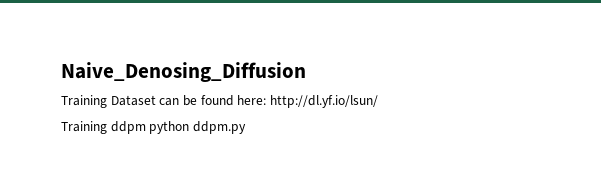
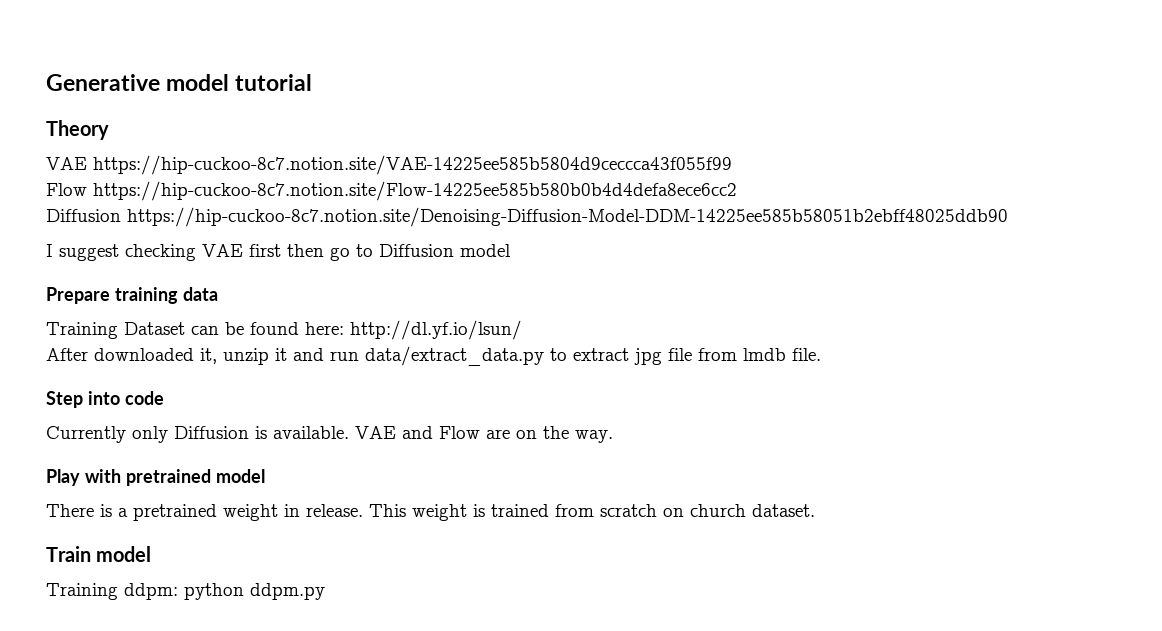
- Naive_Denosing_Diffusion
+ Generative model tutorial
+ Theory
+ VAE https://hip-cuckoo-8c7.notion.site/VAE-14225ee585b5804d9ceccca43f055f99
+ Flow https://hip-cuckoo-8c7.notion.site/Flow-14225ee585b580b0b4d4defa8ece6cc2
+ Diffusion https://hip-cuckoo-8c7.notion.site/Denoising-Diffusion-Model-DDM-14225ee585b58051b2ebff48025ddb90
+ I suggest checking VAE first then go to Diffusion model
+ Prepare training data
- Training ddpm python ddpm.py
+ After downloaded it, unzip it and run data/extract_data.py to extract jpg file from lmdb file.
+ Step into code
+ Currently only Diffusion is available. VAE and Flow are on the way.
+ Play with pretrained model
+ There is a pretrained weight in release. This weight is trained from scratch on church dataset.
+ Train model
+ Training ddpm: python ddpm.py

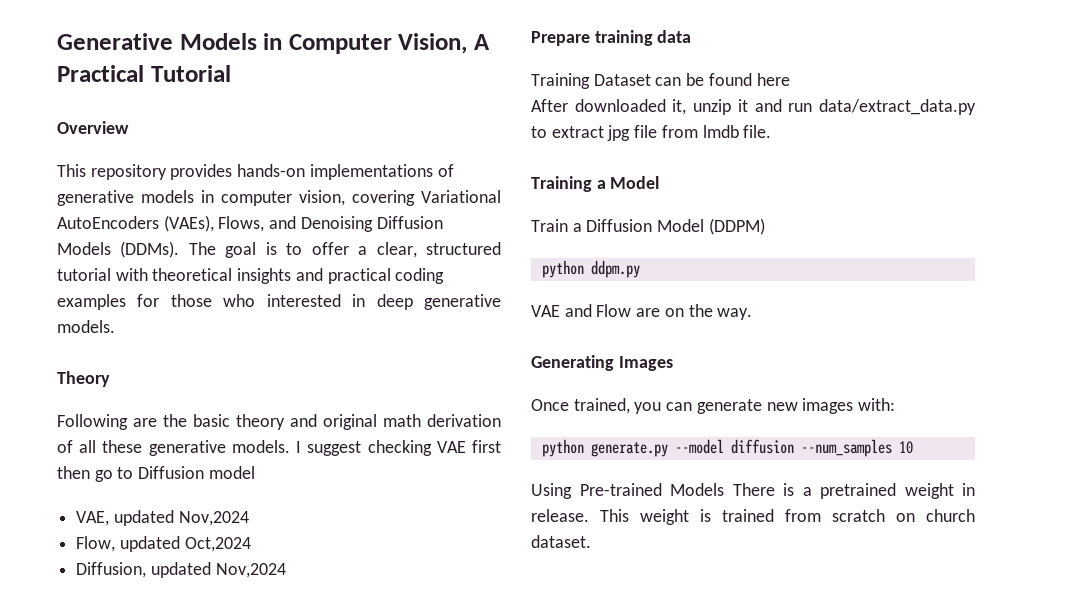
- Generative model tutorial
+ Generative Models in Computer Vision, A Practical Tutorial
+ Overview
+ This repository provides hands-on implementations of generative models in computer vision, covering Variational AutoEncoders (VAEs), Flows, and Denoising Diffusion Models (DDMs). The goal is to offer a clear, structured tutorial with theoretical insights and practical coding examples for those who interested in deep generative models.
  Theory
- VAE https://hip-cuckoo-8c7.notion.site/VAE-14225ee585b5804d9ceccca43f055f99
- Flow https://hip-cuckoo-8c7.notion.site/Flow-14225ee585b580b0b4d4defa8ece6cc2
- Diffusion https://hip-cuckoo-8c7.notion.site/Denoising-Diffusion-Model-DDM-14225ee585b58051b2ebff48025ddb90
- I suggest checking VAE first then go to Diffusion model
+ Following are the basic theory and original math derivation of all these generative models. I suggest checking VAE first then go to Diffusion model
+ VAE, updated Nov,2024
+ Flow, updated Oct,2024
+ Diffusion, updated Nov,2024
- Training Dataset can be found here: http://dl.yf.io/lsun/
+ Training Dataset can be found here
- Step into code
- Currently only Diffusion is available. VAE and Flow are on the way.
+ Training a Model
+ Train a Diffusion Model (DDPM)
+ python ddpm.py
+ VAE and Flow are on the way.
- Play with pretrained model
- There is a pretrained weight in release.
+ Generating Images
+ Once trained, you can generate new images with:
+ python generate.py --model diffusion --num_samples 10
+ Using Pre-trained Models There is a pretrained weight in release.
- Train model
- Training ddpm: python ddpm.py

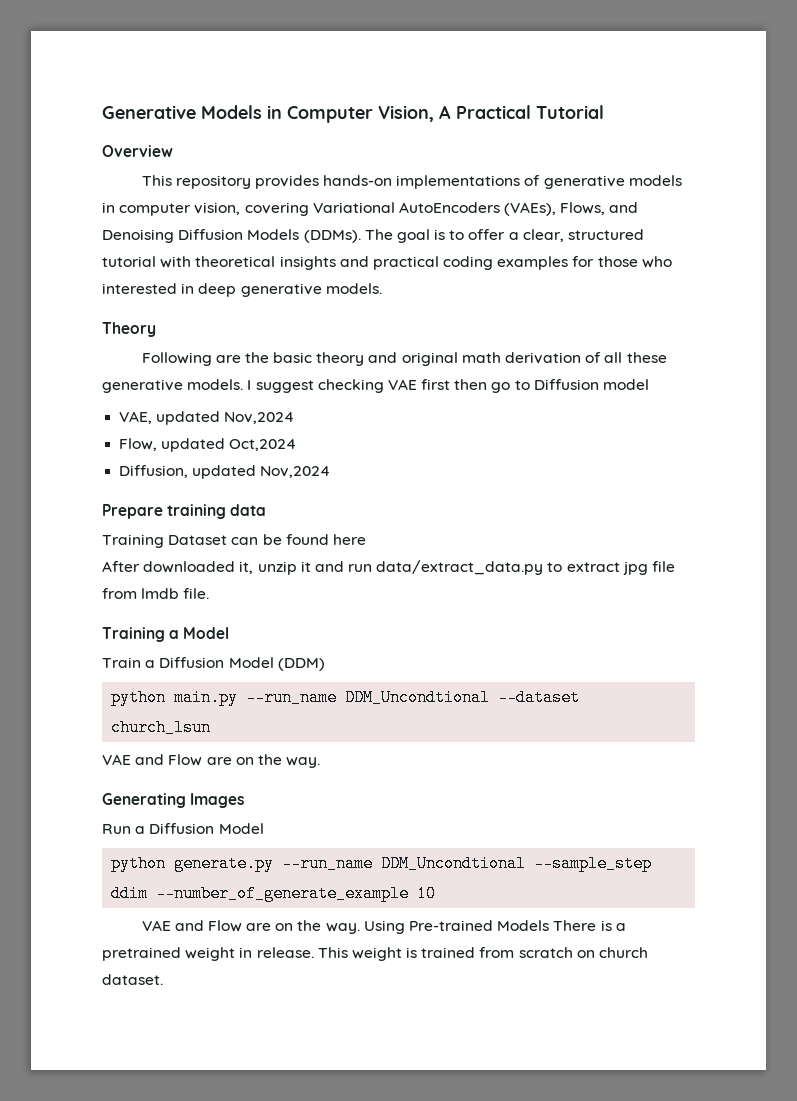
- Train a Diffusion Model (DDPM)
- python ddpm.py
+ Train a Diffusion Model (DDM)
+ python main.py --run_name DDM_Uncondtional --dataset church_lsun
- Once trained, you can generate new images with:
- python generate.py --model diffusion --num_samples 10
- Using Pre-trained Models There is a pretrained weight in release.
+ Run a Diffusion Model
+ python generate.py --run_name DDM_Uncondtional --sample_step ddim --number_of_generate_example 10
+ VAE and Flow are on the way. Using Pre-trained Models There is a pretrained weight in release.

